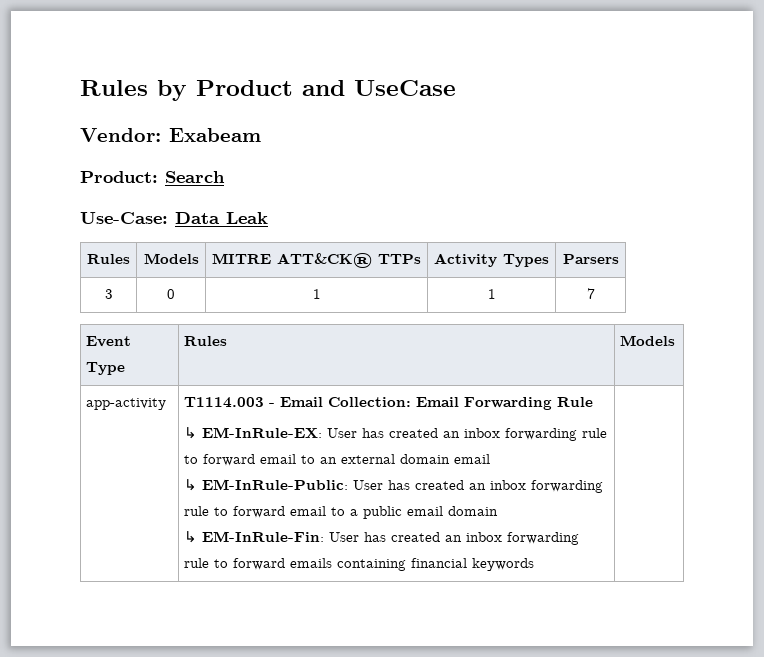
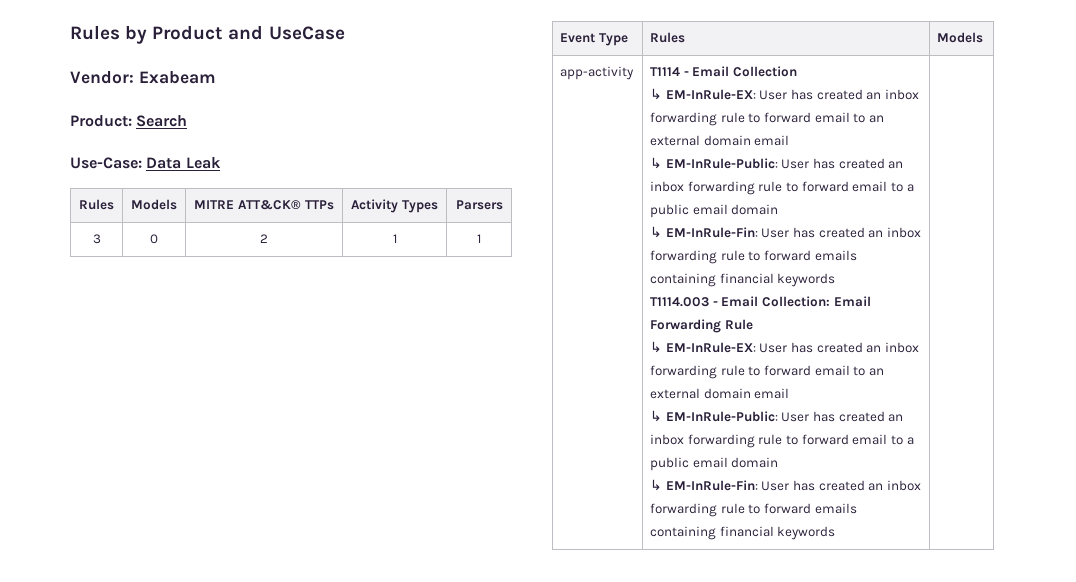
- 3 | 0 | 1 | 1 | 7
+ 3 | 0 | 2 | 1 | 1
+ T1114 - Email Collection
+ ↳ EM-InRule-EX: User has created an inbox forwarding rule to forward email to an external domain email
+ ↳ EM-InRule-Public: User has created an inbox forwarding rule to forward email to a public email domain
+ ↳ EM-InRule-Fin: User has created an inbox forwarding rule to forward emails containing financial keywords

